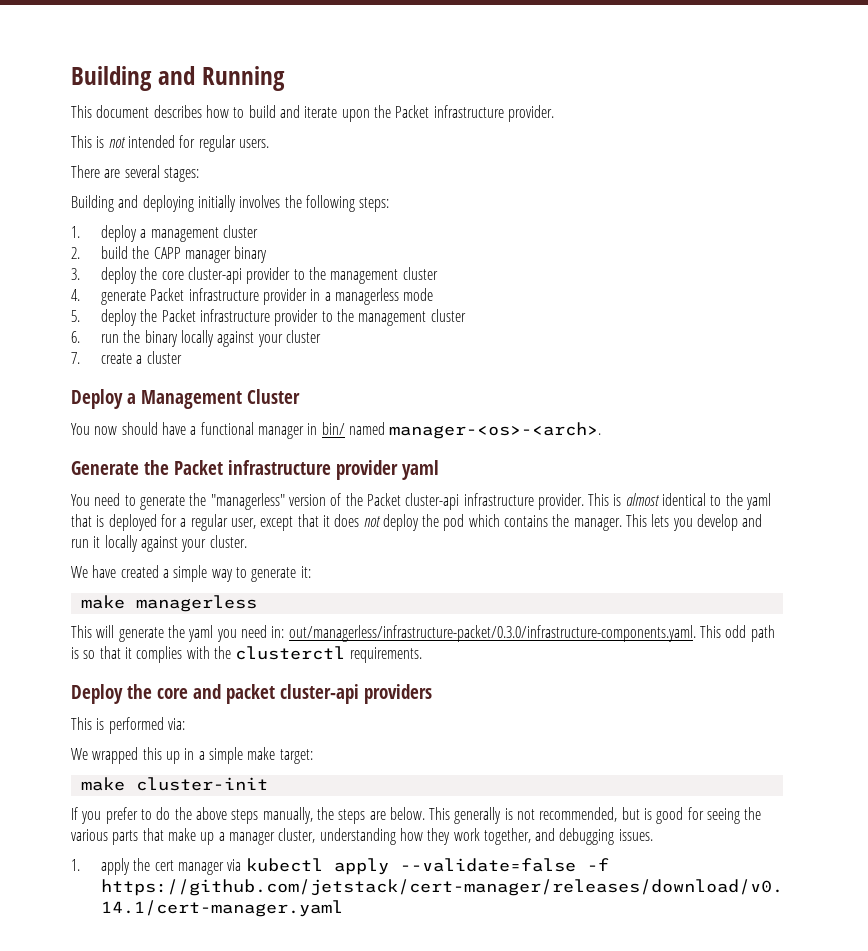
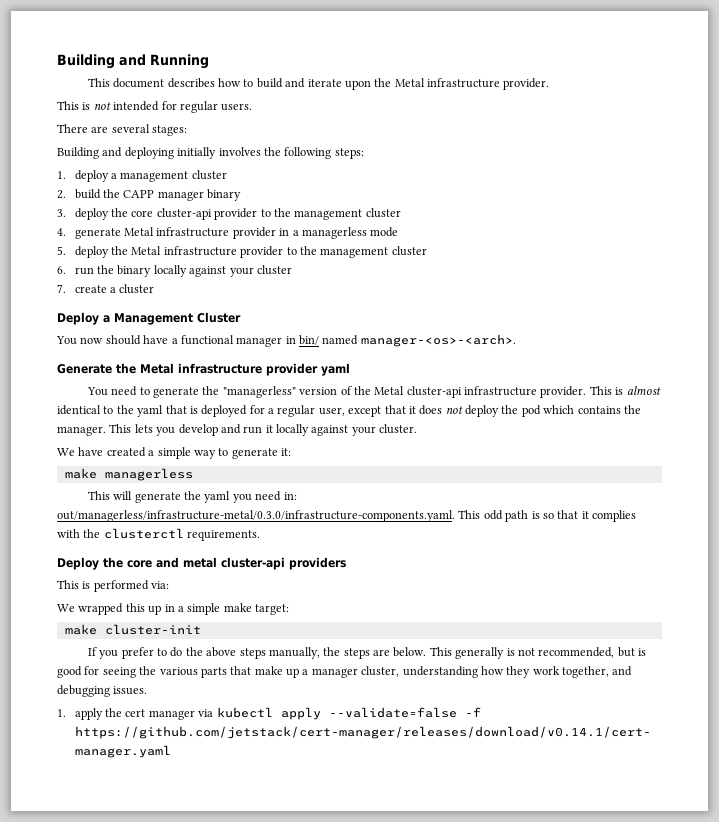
- This document describes how to build and iterate upon the Packet infrastructure provider.
+ This document describes how to build and iterate upon the Metal infrastructure provider.
- 4. generate Packet infrastructure provider in a managerless mode
+ 4. generate Metal infrastructure provider in a managerless mode
- 5. deploy the Packet infrastructure provider to the management cluster
+ 5. deploy the Metal infrastructure provider to the management cluster
- Generate the Packet infrastructure provider yaml
+ Generate the Metal infrastructure provider yaml
- You need to generate the "managerless" version of the Packet cluster-api infrastructure provider.
+ You need to generate the "managerless" version of the Metal cluster-api infrastructure provider.
- This will generate the yaml you need in: out/managerless/infrastructure-packet/0.3.0/infrastructure-components.yaml. This odd path is so that it complies with the clusterctl requirements.
+ This will generate the yaml you need in: out/managerless/infrastructure-metal/0.3.0/infrastructure-components.yaml. This odd path is so that it complies with the clusterctl requirements.
- Deploy the core and packet cluster-api providers
+ Deploy the core and metal cluster-api providers

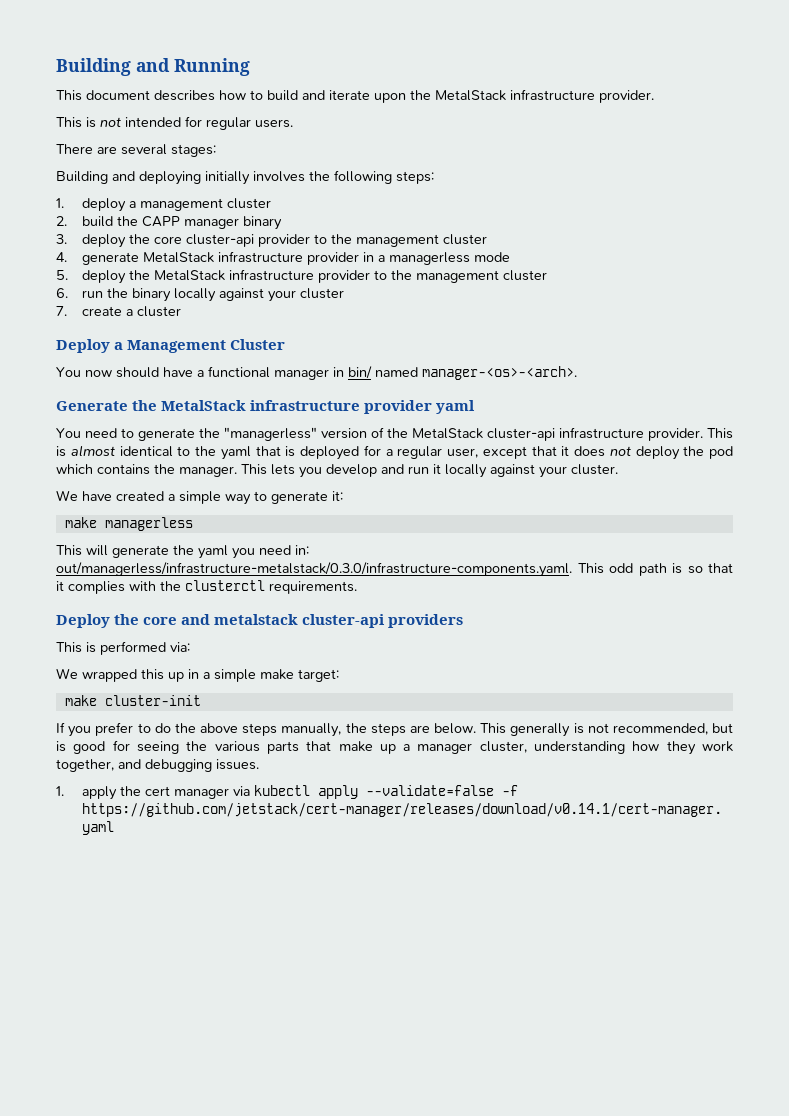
- This document describes how to build and iterate upon the Metal infrastructure provider.
+ This document describes how to build and iterate upon the MetalStack infrastructure provider.
- 4. generate Metal infrastructure provider in a managerless mode
+ 4. generate MetalStack infrastructure provider in a managerless mode
- 5. deploy the Metal infrastructure provider to the management cluster
+ 5. deploy the MetalStack infrastructure provider to the management cluster
- Generate the Metal infrastructure provider yaml
+ Generate the MetalStack infrastructure provider yaml
- You need to generate the "managerless" version of the Metal cluster-api infrastructure provider.
+ You need to generate the "managerless" version of the MetalStack cluster-api infrastructure provider.
- This will generate the yaml you need in: out/managerless/infrastructure-metal/0.3.0/infrastructure-components.yaml. This odd path is so that it complies with the clusterctl requirements.
+ This will generate the yaml you need in: out/managerless/infrastructure-metalstack/0.3.0/infrastructure-components.yaml. This odd path is so that it complies with the clusterctl requirements.
- Deploy the core and metal cluster-api providers
+ Deploy the core and metalstack cluster-api providers

